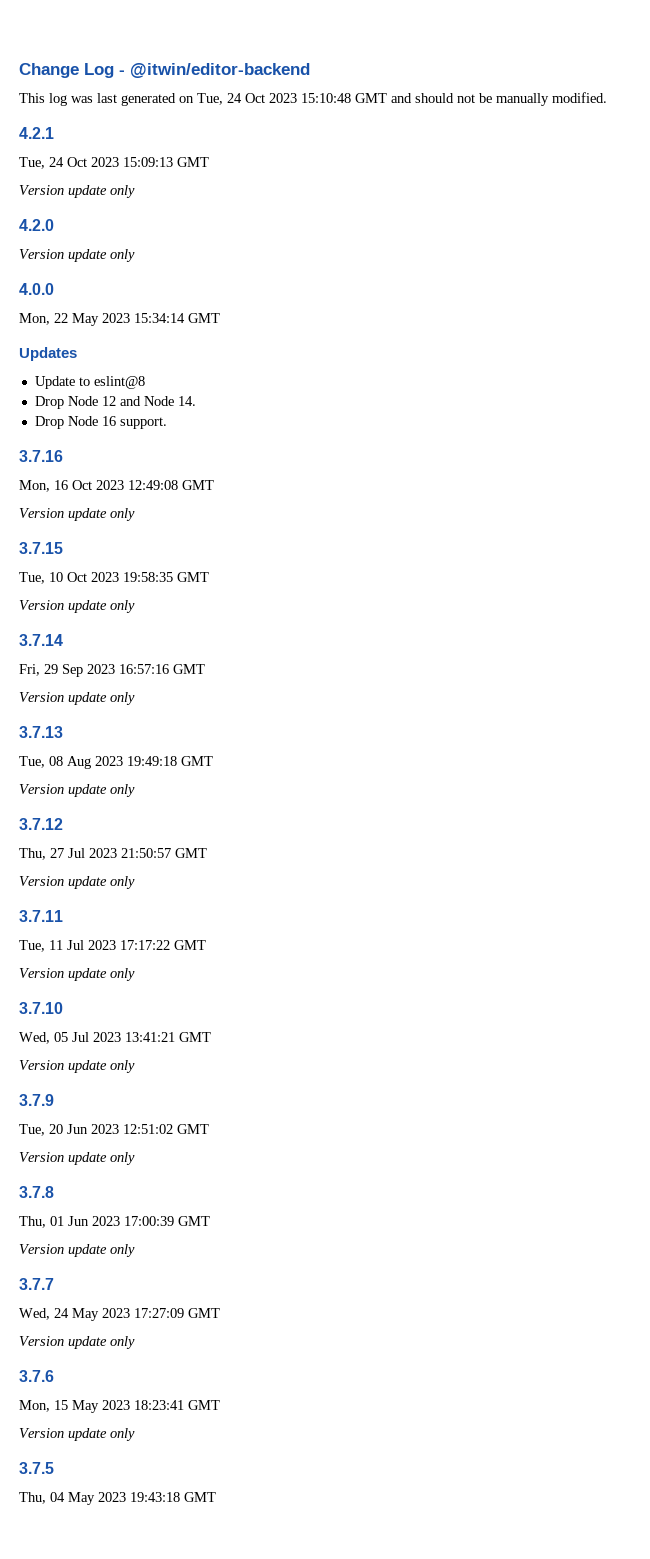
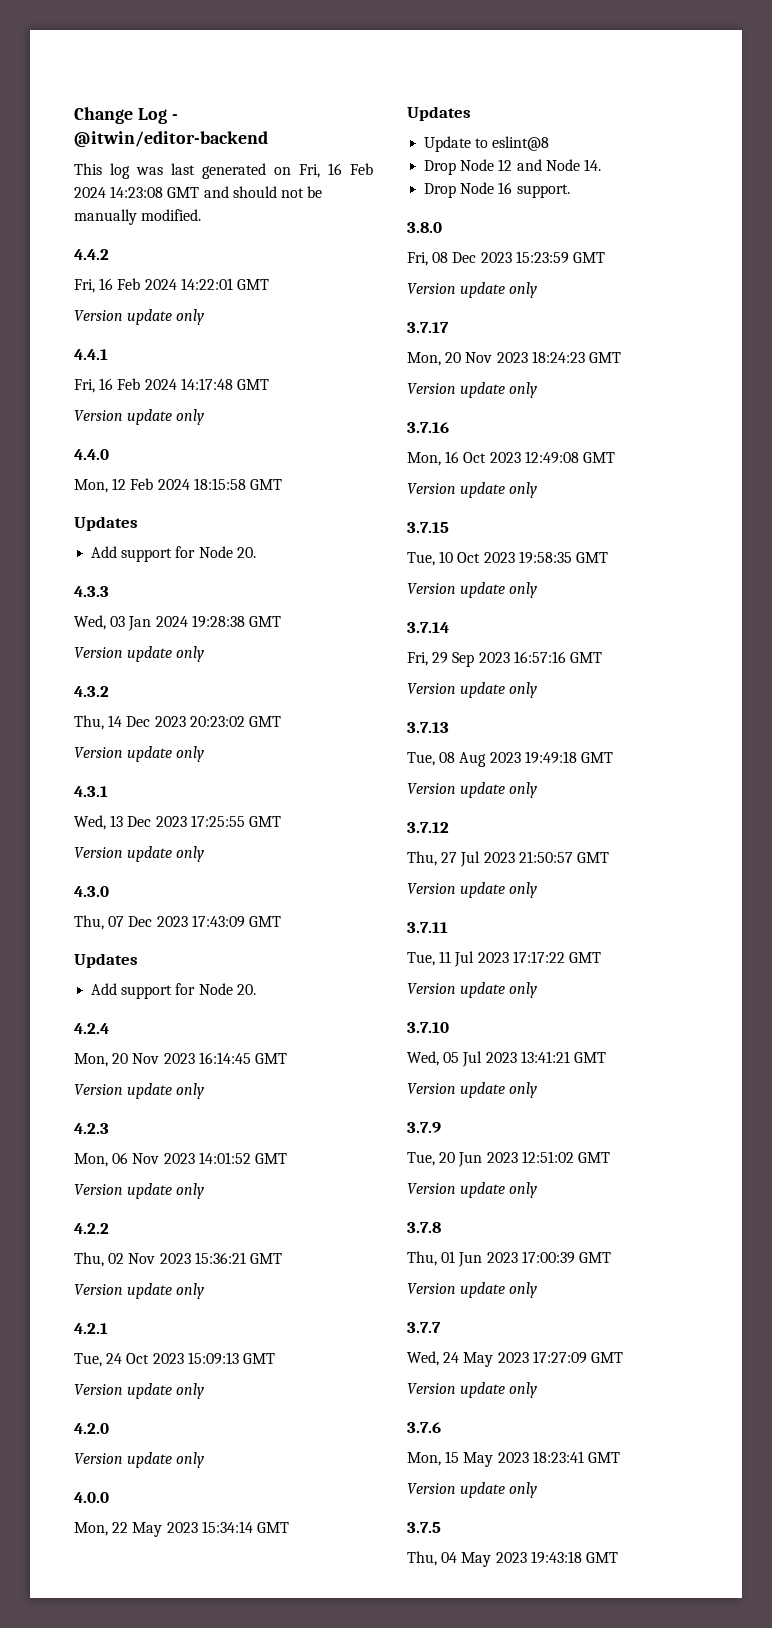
- This log was last generated on Tue, 24 Oct 2023 15:10:48 GMT and should not be manually modified.
+ This log was last generated on Fri, 16 Feb 2024 14:23:08 GMT and should not be manually modified.
+ 4.4.2
+ Fri, 16 Feb 2024 14:22:01 GMT
+ Version update only
+ 4.4.1
+ Fri, 16 Feb 2024 14:17:48 GMT
+ Version update only
+ 4.4.0
+ Mon, 12 Feb 2024 18:15:58 GMT
+ Updates
+ Add support for Node 20.
+ 4.3.3
+ Wed, 03 Jan 2024 19:28:38 GMT
+ Version update only
+ 4.3.2
+ Thu, 14 Dec 2023 20:23:02 GMT
+ Version update only
+ 4.3.1
+ Wed, 13 Dec 2023 17:25:55 GMT
+ Version update only
+ 4.3.0
+ Thu, 07 Dec 2023 17:43:09 GMT
+ Updates
+ Add support for Node 20.
+ 4.2.4
+ Mon, 20 Nov 2023 16:14:45 GMT
+ Version update only
+ 4.2.3
+ Mon, 06 Nov 2023 14:01:52 GMT
+ Version update only
+ 4.2.2
+ Thu, 02 Nov 2023 15:36:21 GMT
+ Version update only
+ 3.8.0
+ Fri, 08 Dec 2023 15:23:59 GMT
+ Version update only
+ 3.7.17
+ Mon, 20 Nov 2023 18:24:23 GMT
+ Version update only

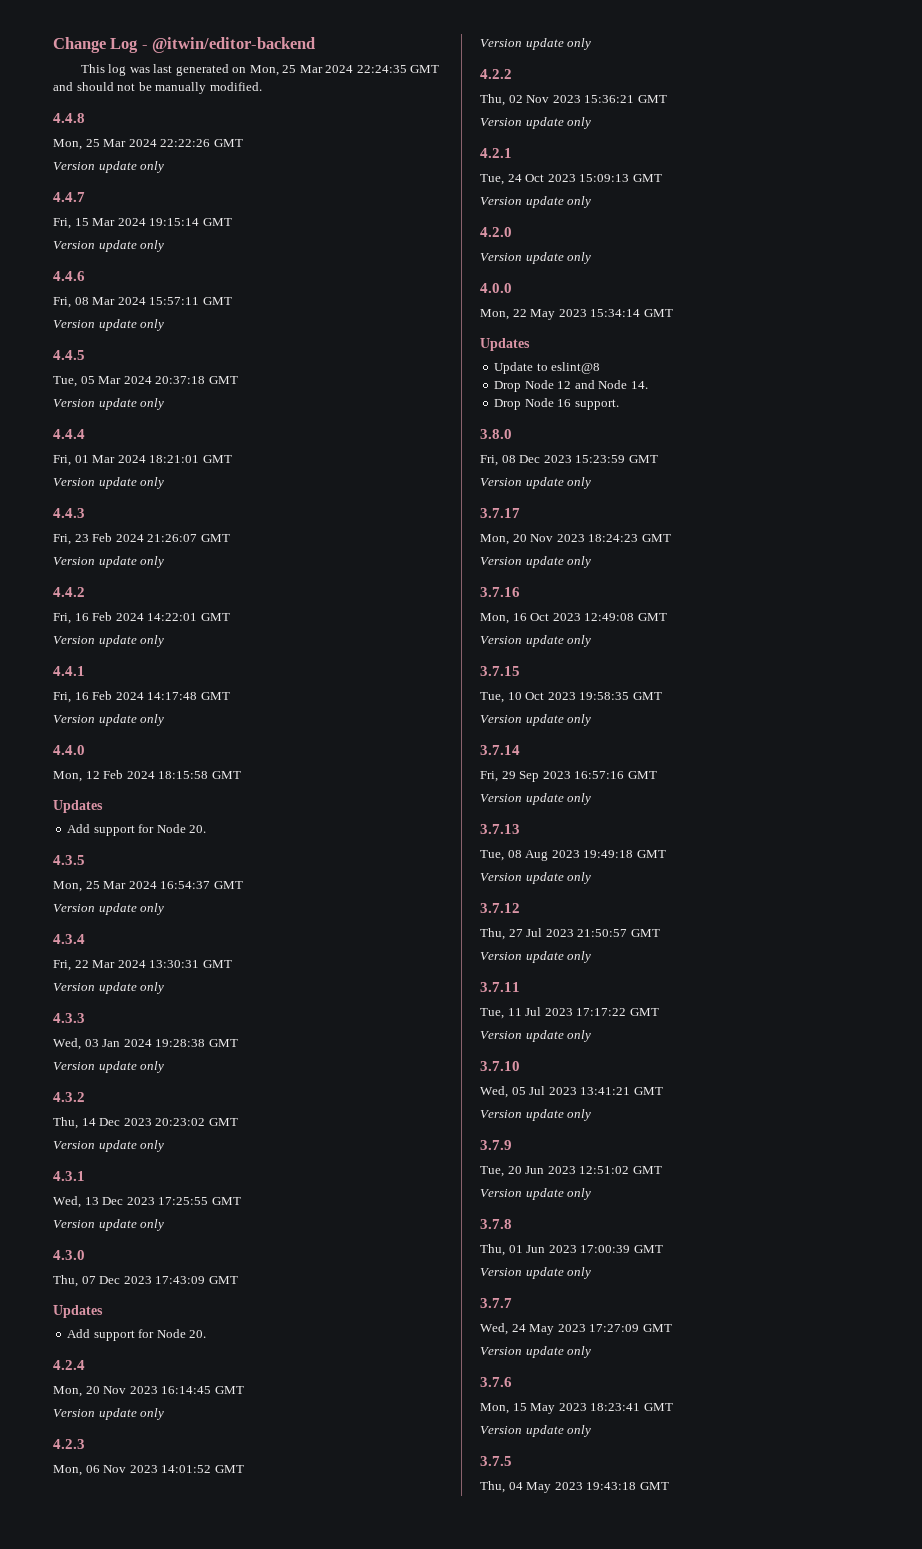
- This log was last generated on Fri, 16 Feb 2024 14:23:08 GMT and should not be manually modified.
+ This log was last generated on Mon, 25 Mar 2024 22:24:35 GMT and should not be manually modified.
+ 4.4.8
+ Mon, 25 Mar 2024 22:22:26 GMT
+ Version update only
+ 4.4.7
+ Fri, 15 Mar 2024 19:15:14 GMT
+ Version update only
+ 4.4.6
+ Fri, 08 Mar 2024 15:57:11 GMT
+ Version update only
+ 4.4.5
+ Tue, 05 Mar 2024 20:37:18 GMT
+ Version update only
+ 4.4.4
+ Fri, 01 Mar 2024 18:21:01 GMT
+ Version update only
+ 4.4.3
+ Fri, 23 Feb 2024 21:26:07 GMT
+ Version update only
+ 4.3.5
+ Mon, 25 Mar 2024 16:54:37 GMT
+ Version update only
+ 4.3.4
+ Fri, 22 Mar 2024 13:30:31 GMT
+ Version update only

